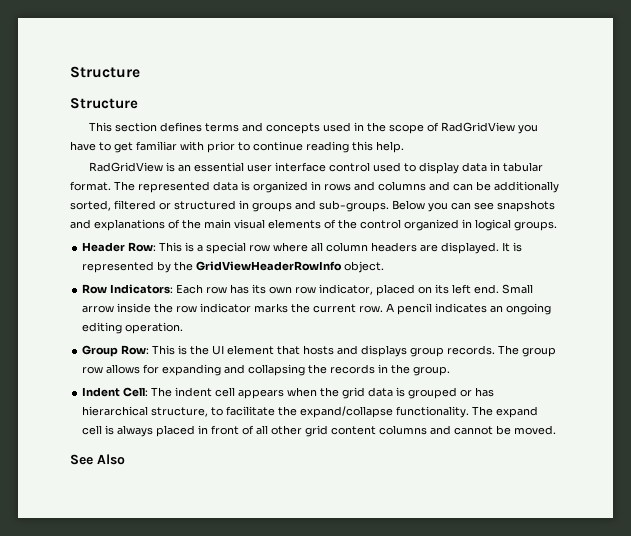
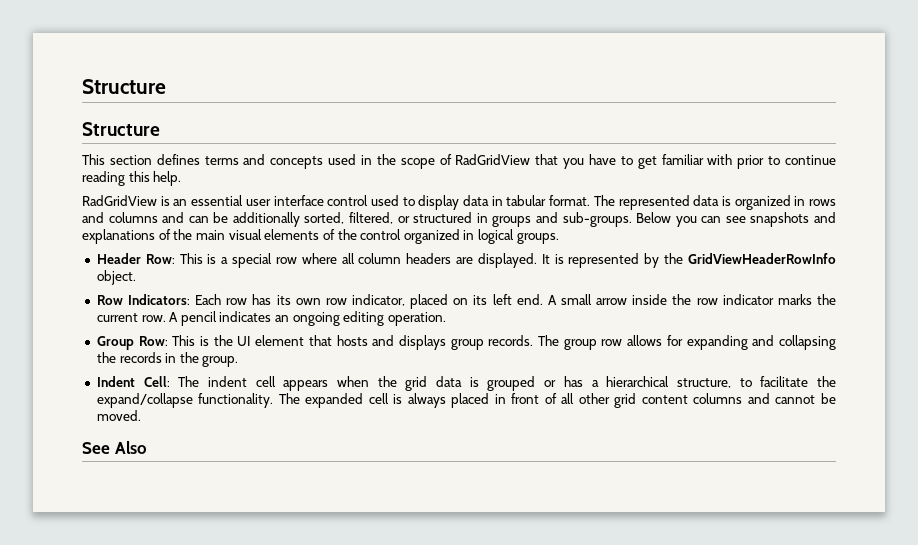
- This section defines terms and concepts used in the scope of RadGridView you have to get familiar with prior to continue reading this help.
+ This section defines terms and concepts used in the scope of RadGridView that you have to get familiar with prior to continue reading this help.
- The represented data is organized in rows and columns and can be additionally sorted, filtered or structured in groups and sub-groups.
+ The represented data is organized in rows and columns and can be additionally sorted, filtered, or structured in groups and sub-groups.
- Small arrow inside the row indicator marks the current row.
+ A small arrow inside the row indicator marks the current row.
- Indent Cell: The indent cell appears when the grid data is grouped or has hierarchical structure, to facilitate the expand/collapse functionality.
+ Indent Cell: The indent cell appears when the grid data is grouped or has a hierarchical structure, to facilitate the expand/collapse functionality.
- The expand cell is always placed in front of all other grid content columns and cannot be moved.
+ The expanded cell is always placed in front of all other grid content columns and cannot be moved.

